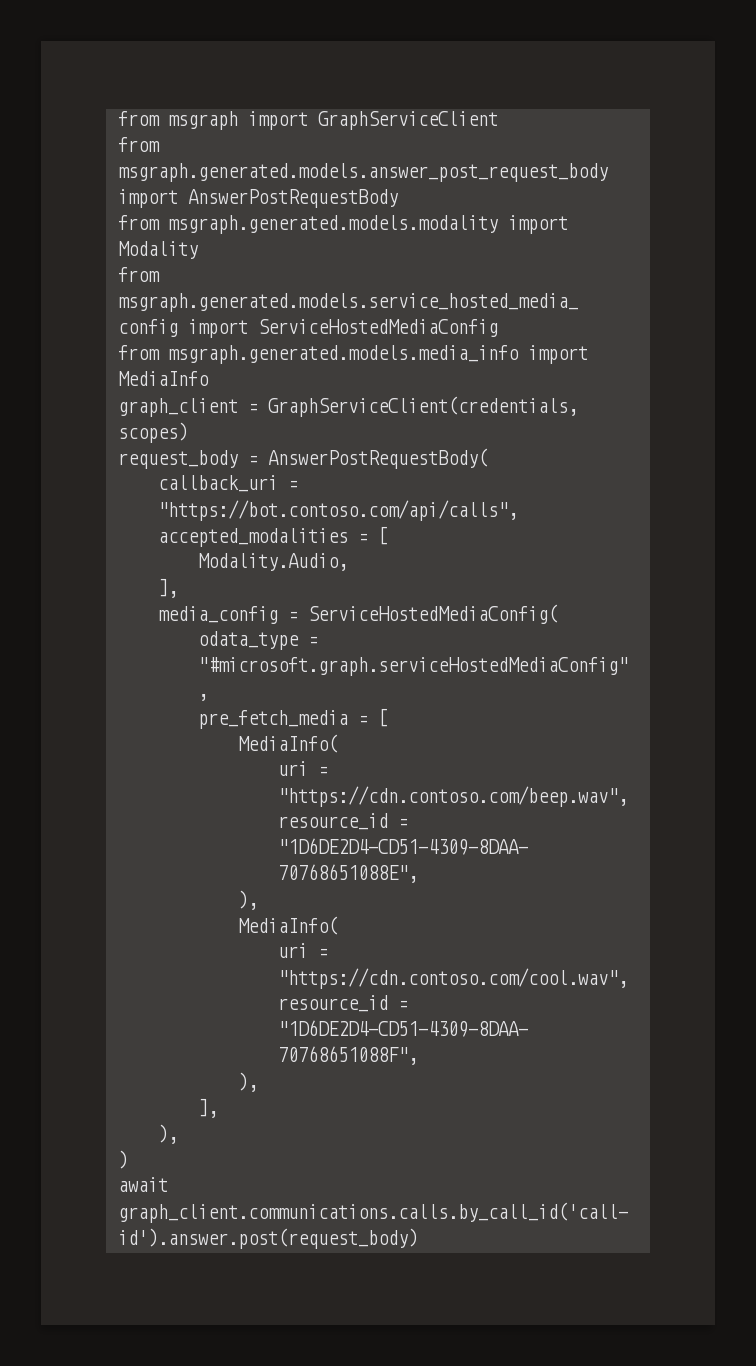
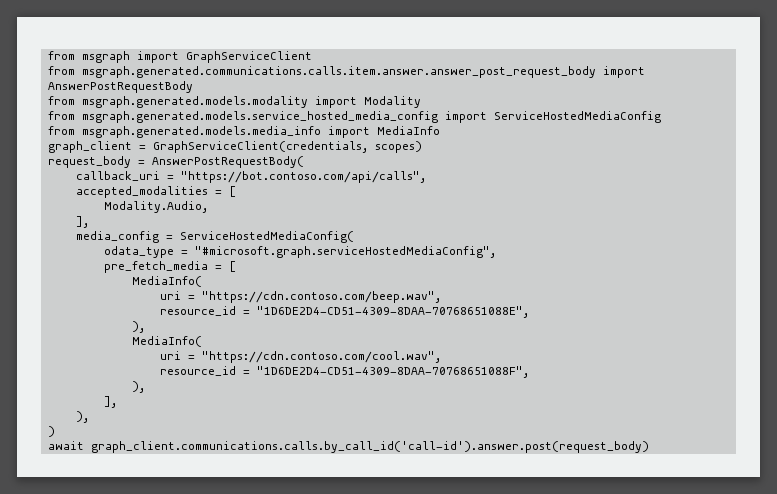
- from msgraph.generated.models.answer_post_request_body import AnswerPostRequestBody
+ from msgraph.generated.communications.calls.item.answer.answer_post_request_body import AnswerPostRequestBody

